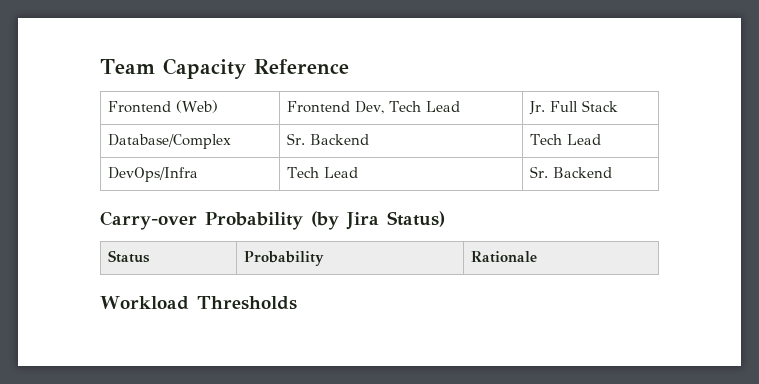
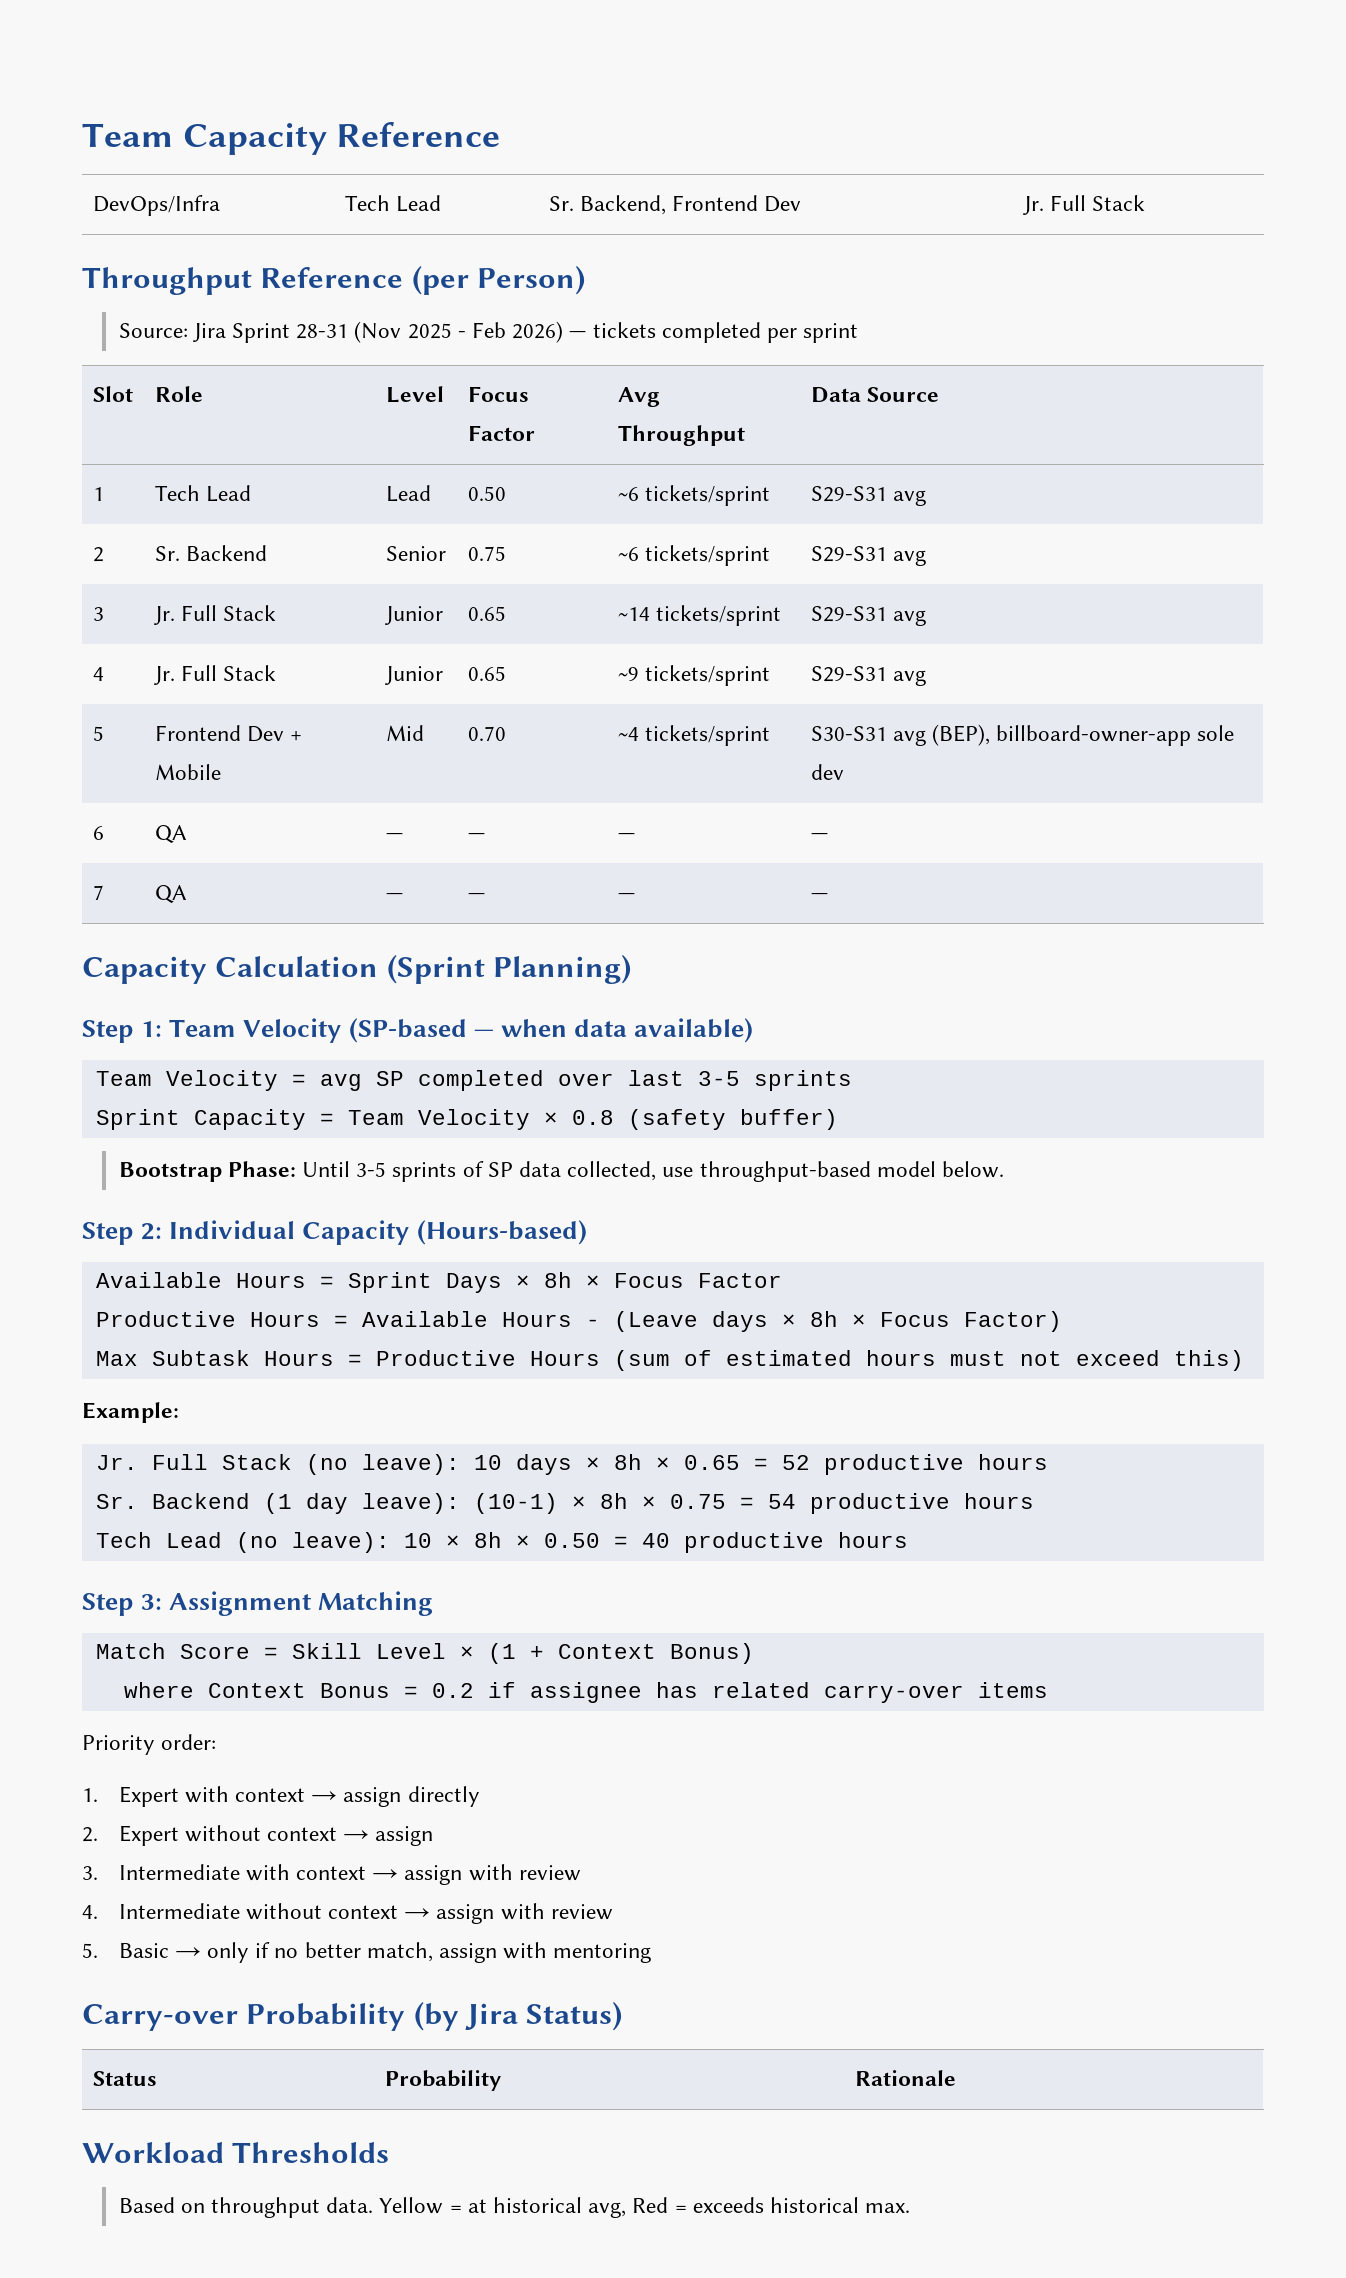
- Frontend (Web) | Frontend Dev, Tech Lead | Jr. Full Stack
- Database/Complex | Sr. Backend | Tech Lead
- DevOps/Infra | Tech Lead | Sr. Backend
+ DevOps/Infra | Tech Lead | Sr. Backend, Frontend Dev | Jr. Full Stack
+ Throughput Reference (per Person)
+ Source: Jira Sprint 28-31 (Nov 2025 - Feb 2026) — tickets completed per sprint
+ Slot | Role | Level | Focus Factor | Avg Throughput | Data Source
+ 1 | Tech Lead | Lead | 0.50 | ~6 tickets/sprint | S29-S31 avg
+ 2 | Sr. Backend | Senior | 0.75 | ~6 tickets/sprint | S29-S31 avg
+ 3 | Jr. Full Stack | Junior | 0.65 | ~14 tickets/sprint | S29-S31 avg
+ 4 | Jr. Full Stack | Junior | 0.65 | ~9 tickets/sprint | S29-S31 avg
+ 5 | Frontend Dev + Mobile | Mid | 0.70 | ~4 tickets/sprint | S30-S31 avg (BEP), billboard-owner-app sole dev
+ 6 | QA | — | — | — | —
+ 7 | QA | — | — | — | —
+ Capacity Calculation (Sprint Planning)
+ Step 1: Team Velocity (SP-based — when data available)
+ Team Velocity = avg SP completed over last 3-5 sprints
+ Sprint Capacity = Team Velocity × 0.8 (safety buffer)
+ Bootstrap Phase: Until 3-5 sprints of SP data collected, use throughput-based model below.
+ Step 2: Individual Capacity (Hours-based)
+ Available Hours = Sprint Days × 8h × Focus Factor
+ Productive Hours = Available Hours - (Leave days × 8h × Focus Factor)
+ Max Subtask Hours = Productive Hours (sum of estimated hours must not exceed this)
+ Example:
+ Jr. Full Stack (no leave): 10 days × 8h × 0.65 = 52 productive hours
+ Sr. Backend (1 day leave): (10-1) × 8h × 0.75 = 54 productive hours
+ Tech Lead (no leave): 10 × 8h × 0.50 = 40 productive hours
+ Step 3: Assignment Matching
+ Match Score = Skill Level × (1 + Context Bonus)
+ where Context Bonus = 0.2 if assignee has related carry-over items
+ Priority order:
+ 1. Expert with context → assign directly
+ 2. Expert without context → assign
+ 3. Intermediate with context → assign with review
+ 4. Intermediate without context → assign with review
+ 5. Basic → only if no better match, assign with mentoring
+ Based on throughput data. Yellow = at historical avg, Red = exceeds historical max.

